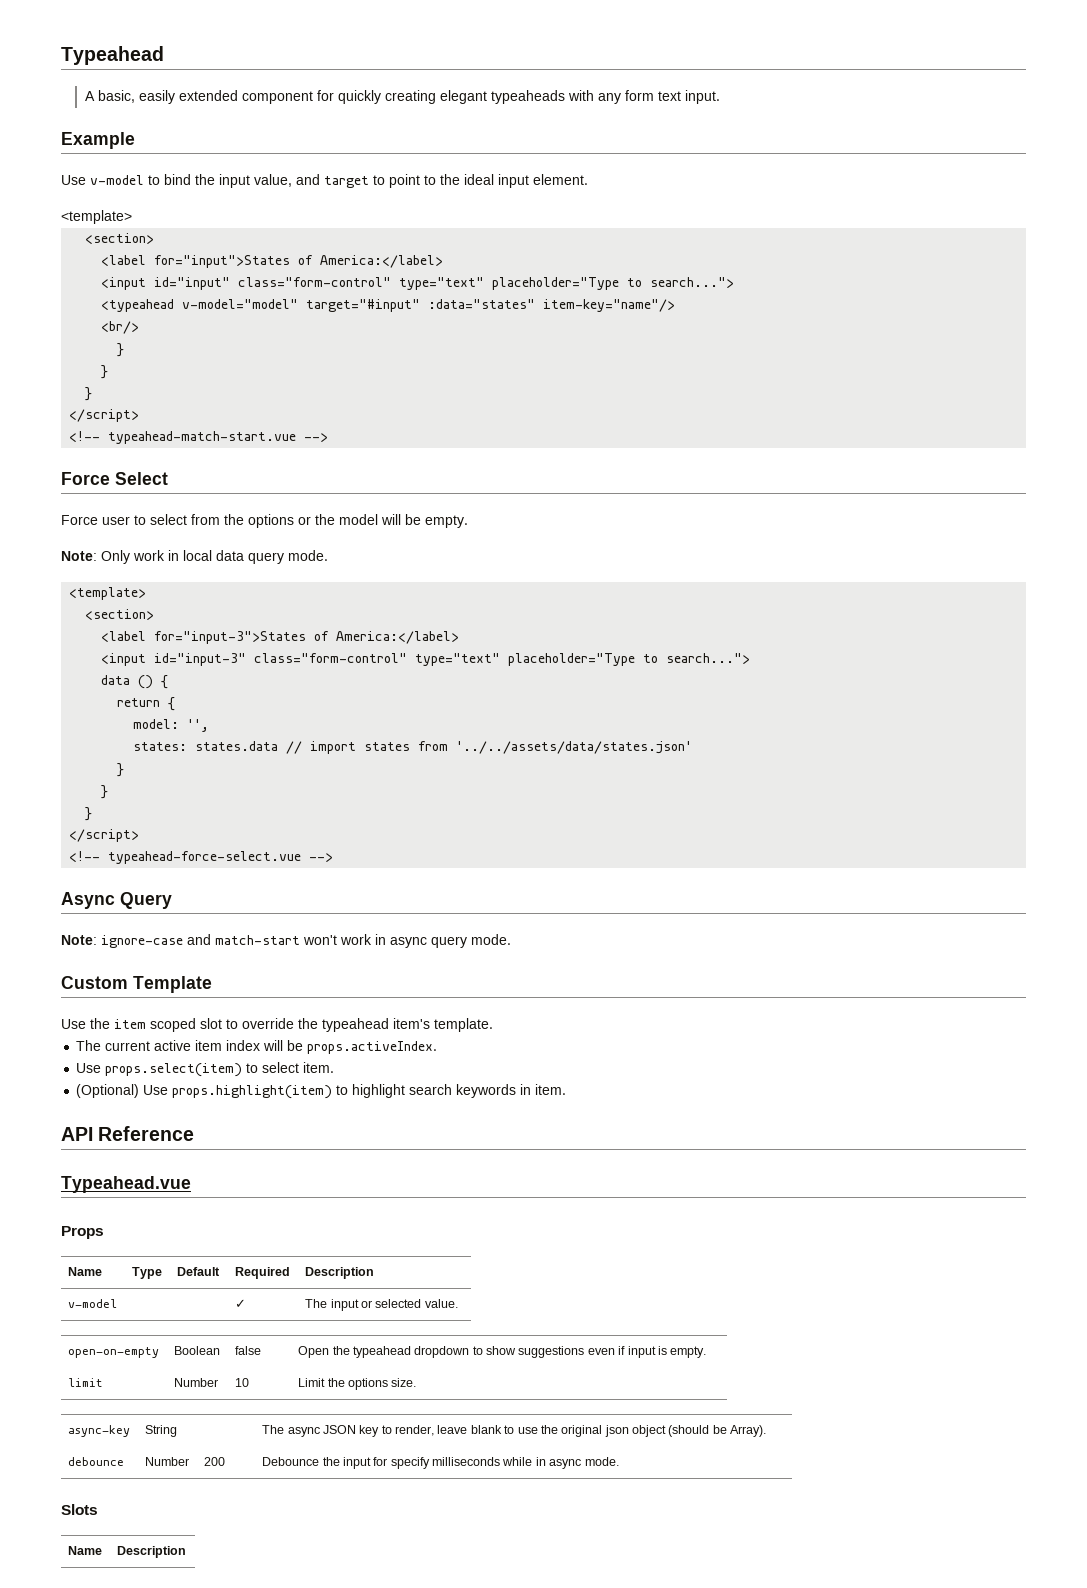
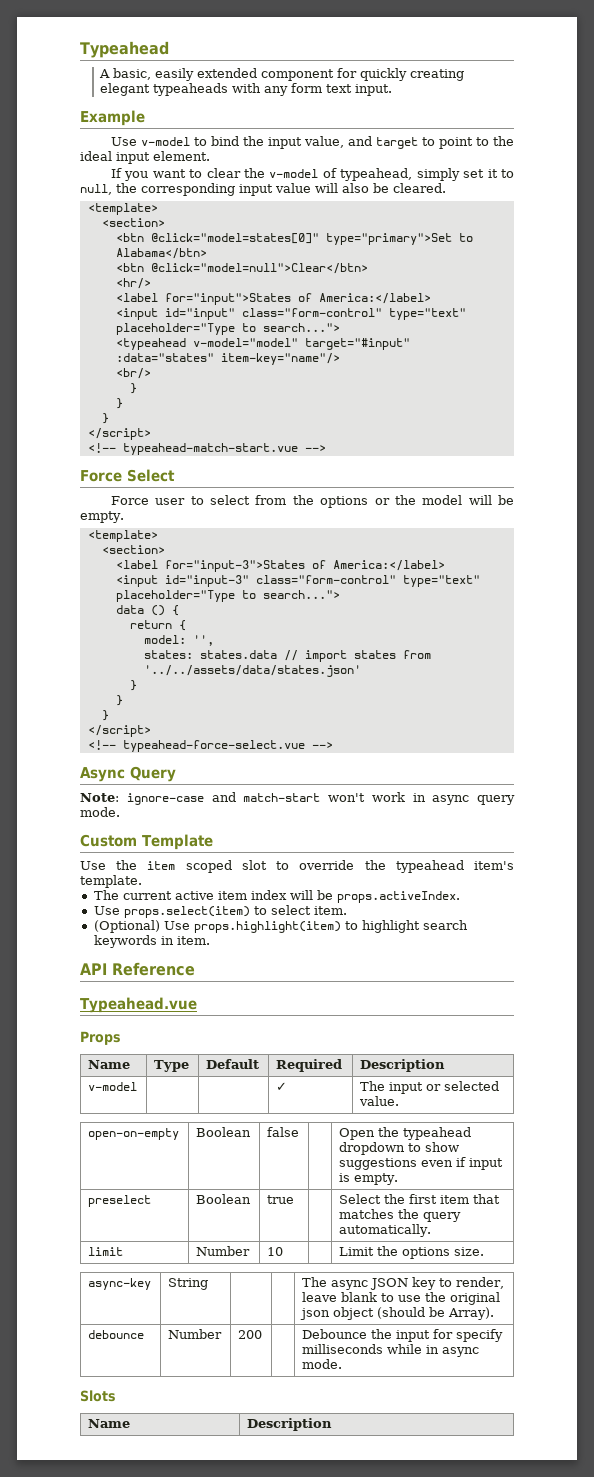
  Use v-model to bind the input value, and target to point to the ideal input element.
+ If you want to clear the v-model of typeahead, simply set it to null, the corresponding input value will also be cleared.
  <template>
  <section>
+ <btn @click="model=states[0]" type="primary">Set to Alabama</btn>
+ <btn @click="model=null">Clear</btn>
+ <hr/>
- Note: Only work in local data query mode.
+ preselect | Boolean | true | | Select the first item that matches the query automatically.

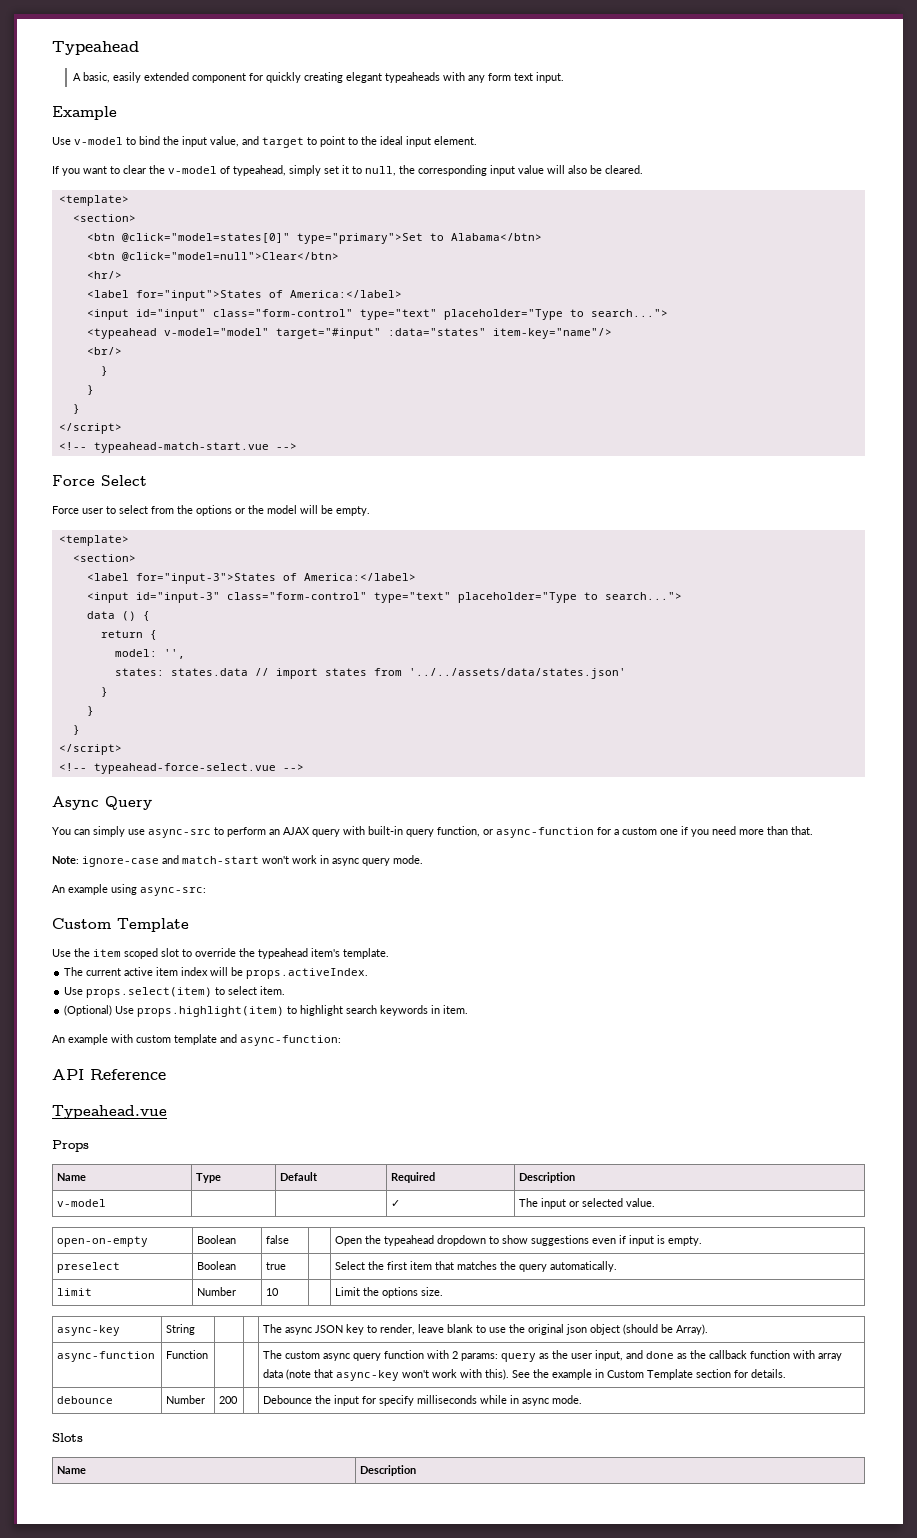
+ You can simply use async-src to perform an AJAX query with built-in query function, or async-function for a custom one if you need more than that.
+ An example using async-src:
+ An example with custom template and async-function:
+ async-function | Function | | | The custom async query function with 2 params: query as the user input, and done as the callback function with array data (note that async-key won't work with this). See the example in Custom Template section for details.

